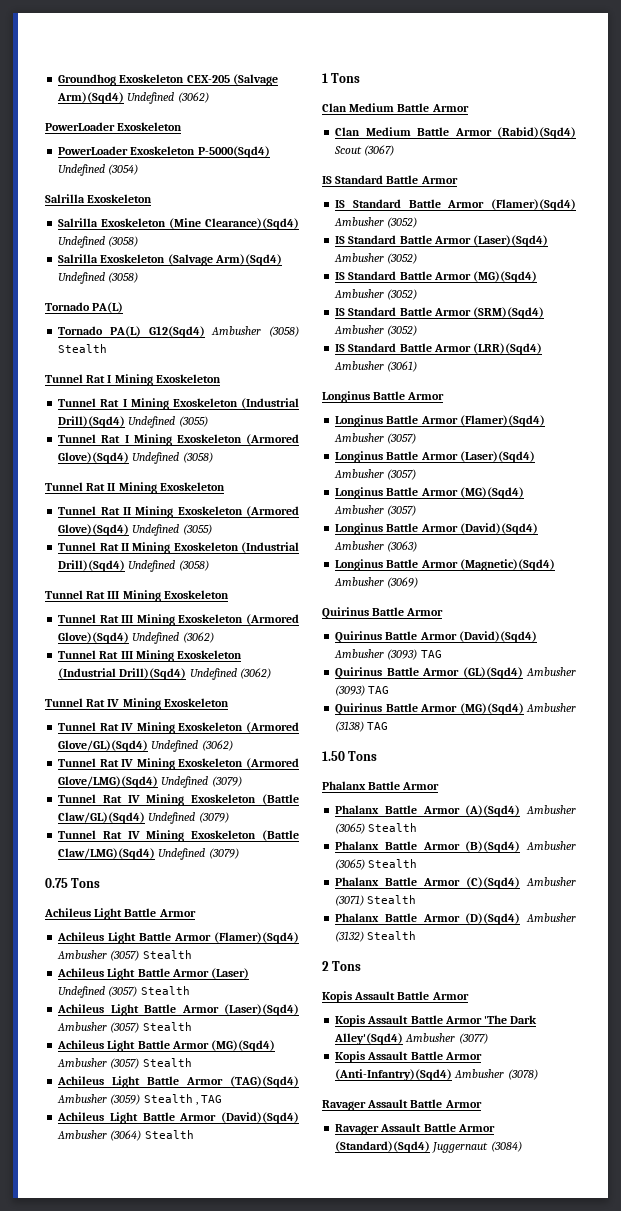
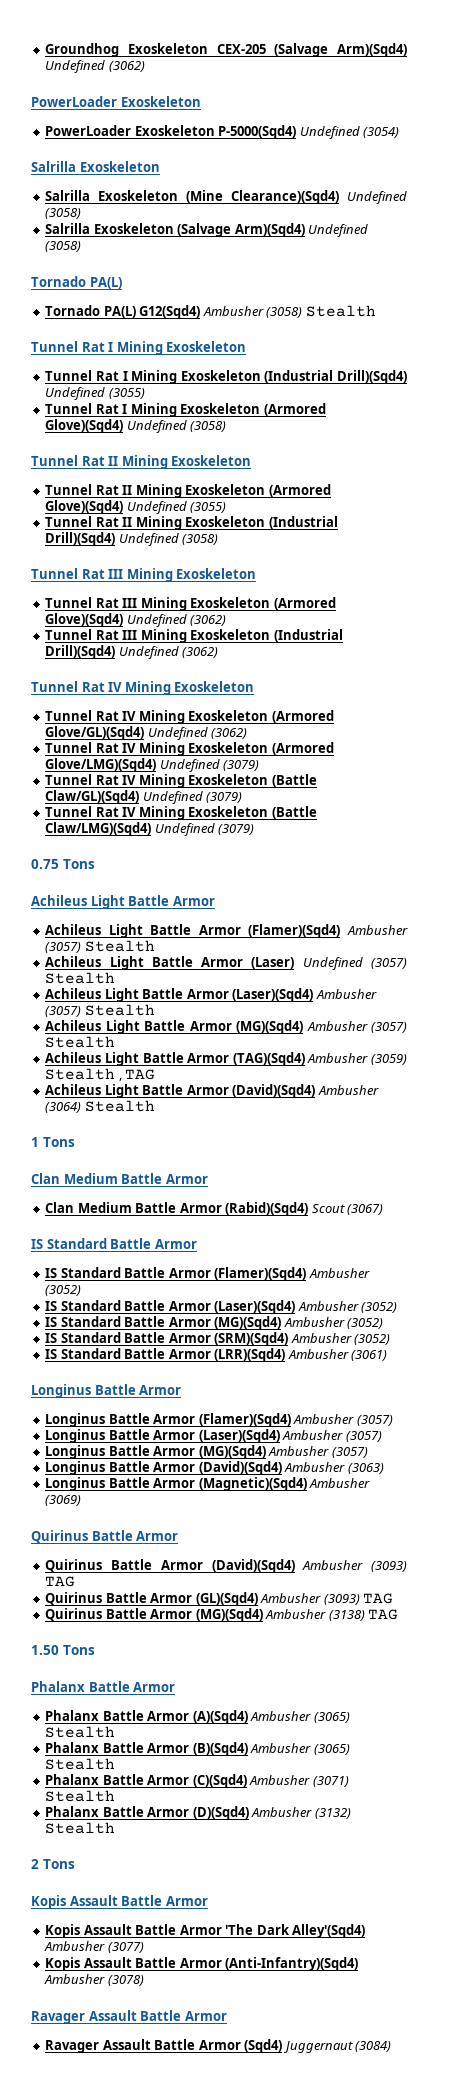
- Ravager Assault Battle Armor (Standard)(Sqd4) Juggernaut (3084)
+ Ravager Assault Battle Armor (Sqd4) Juggernaut (3084)

